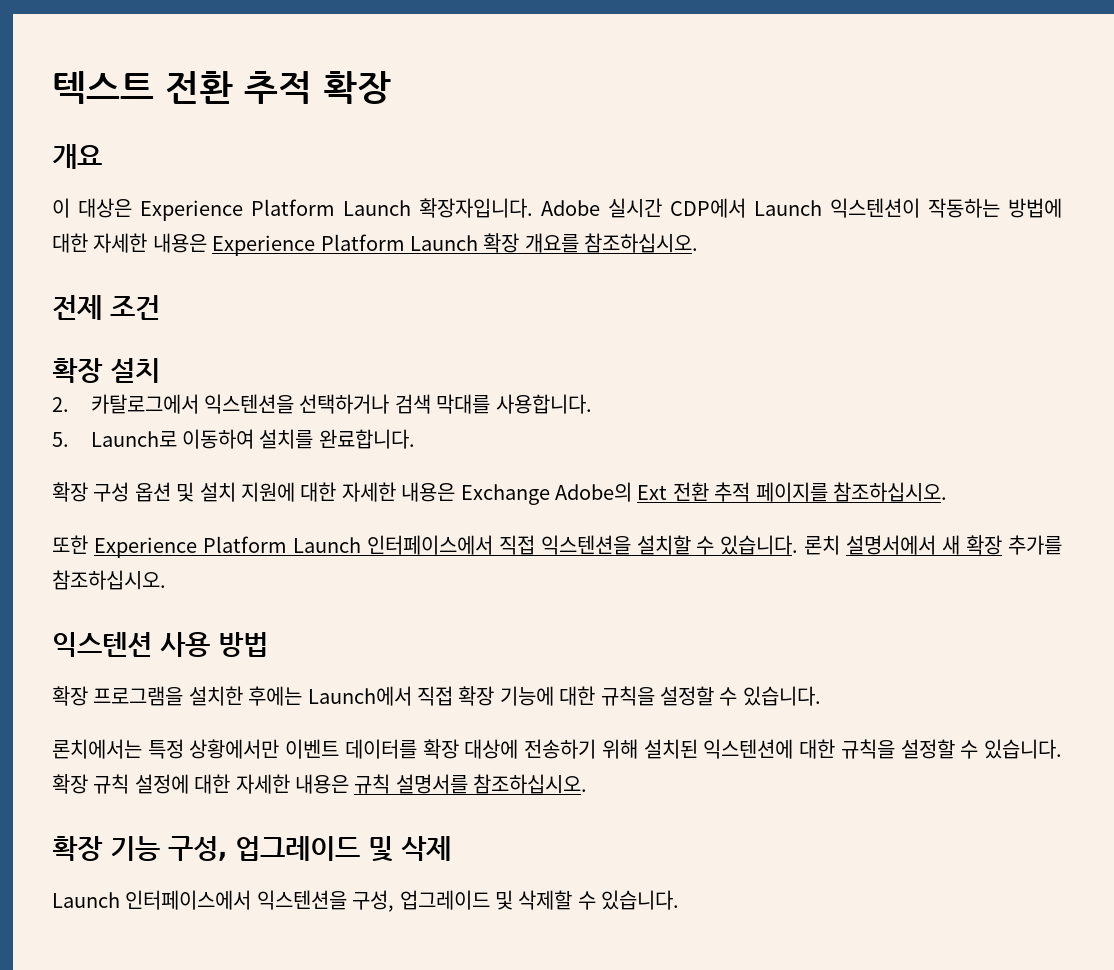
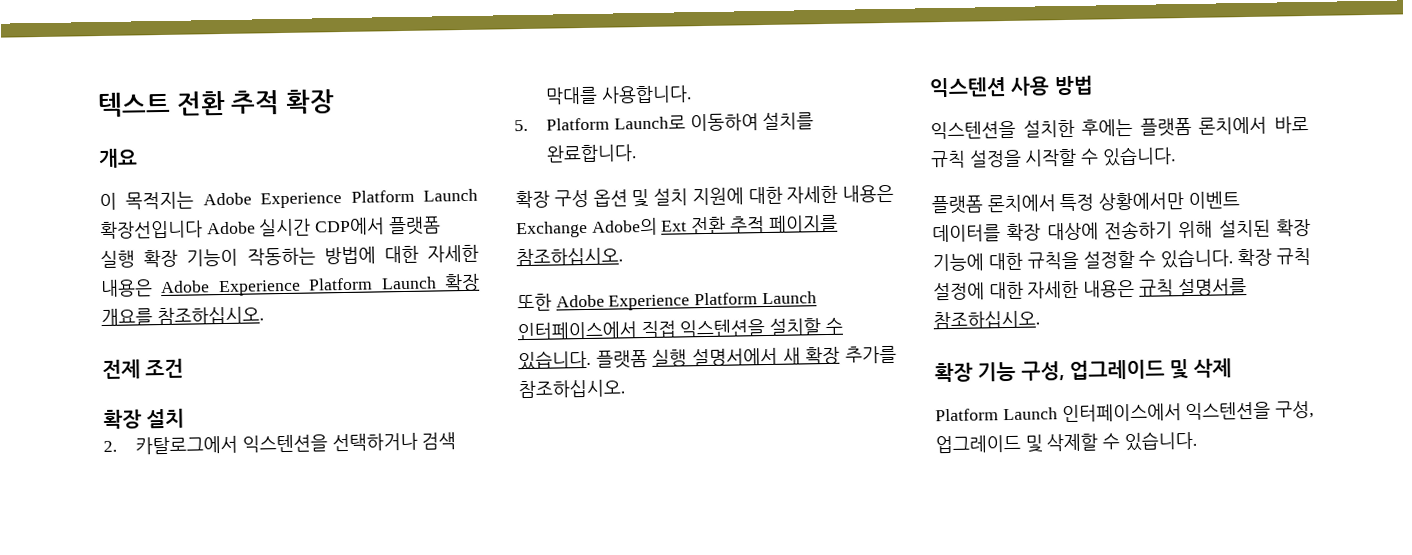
- 이 대상은 Experience Platform Launch 확장자입니다. Adobe 실시간 CDP에서 Launch 익스텐션이 작동하는 방법에 대한 자세한 내용은 Experience Platform Launch 확장 개요를 참조하십시오.
+ 이 목적지는 Adobe Experience Platform Launch 확장선입니다 Adobe 실시간 CDP에서 플랫폼 실행 확장 기능이 작동하는 방법에 대한 자세한 내용은 Adobe Experience Platform Launch 확장 개요를 참조하십시오.
- 5. Launch로 이동하여 설치를 완료합니다.
+ 5. Platform Launch로 이동하여 설치를 완료합니다.
- 또한 Experience Platform Launch 인터페이스에서 직접 익스텐션을 설치할 수 있습니다.
+ 또한 Adobe Experience Platform Launch 인터페이스에서 직접 익스텐션을 설치할 수 있습니다.
- 론치 설명서에서 새 확장 추가를 참조하십시오.
+ 플랫폼 실행 설명서에서 새 확장 추가를 참조하십시오.
- 확장 프로그램을 설치한 후에는 Launch에서 직접 확장 기능에 대한 규칙을 설정할 수 있습니다.
+ 익스텐션을 설치한 후에는 플랫폼 론치에서 바로 규칙 설정을 시작할 수 있습니다.
- 론치에서는 특정 상황에서만 이벤트 데이터를 확장 대상에 전송하기 위해 설치된 익스텐션에 대한 규칙을 설정할 수 있습니다.
+ 플랫폼 론치에서 특정 상황에서만 이벤트 데이터를 확장 대상에 전송하기 위해 설치된 확장 기능에 대한 규칙을 설정할 수 있습니다.
- Launch 인터페이스에서 익스텐션을 구성, 업그레이드 및 삭제할 수 있습니다.
+ Platform Launch 인터페이스에서 익스텐션을 구성, 업그레이드 및 삭제할 수 있습니다.

